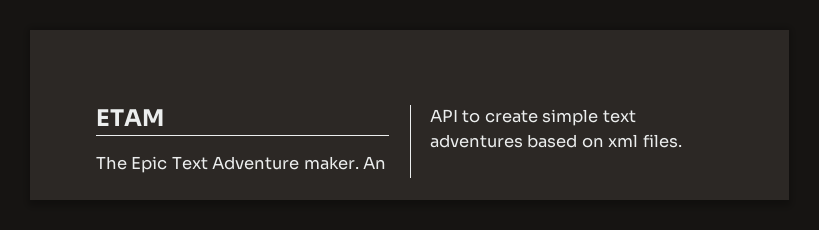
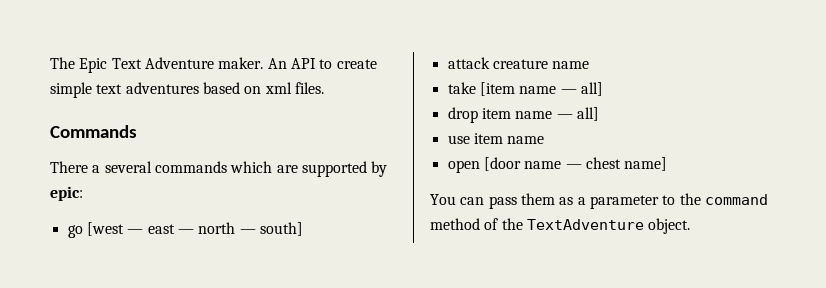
- ETAM
+ Commands
+ There a several commands which are supported by epic:
+ go [west — east — north — south]
+ attack creature name
+ take [item name — all]
+ drop item name — all]
+ use item name
+ open [door name — chest name]
+ You can pass them as a parameter to the command method of the TextAdventure object.

